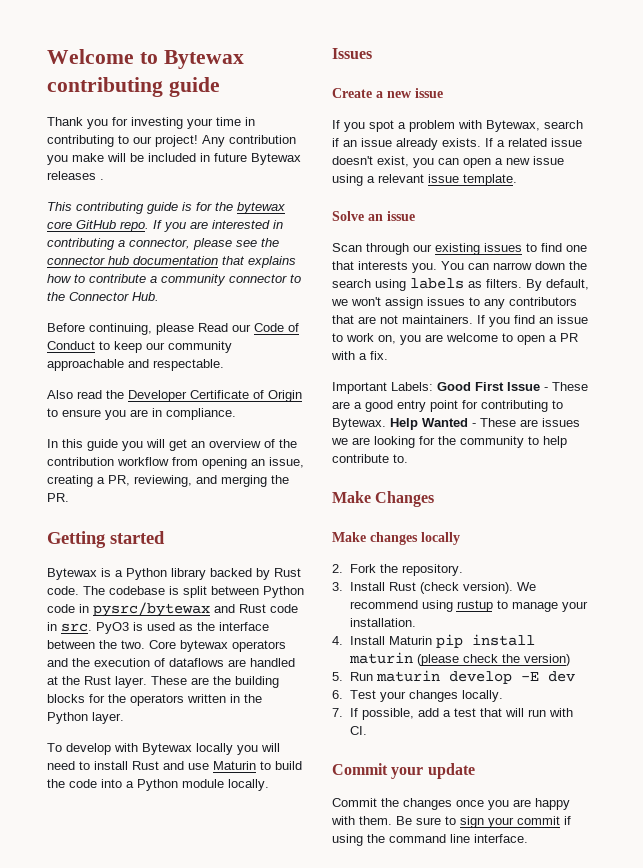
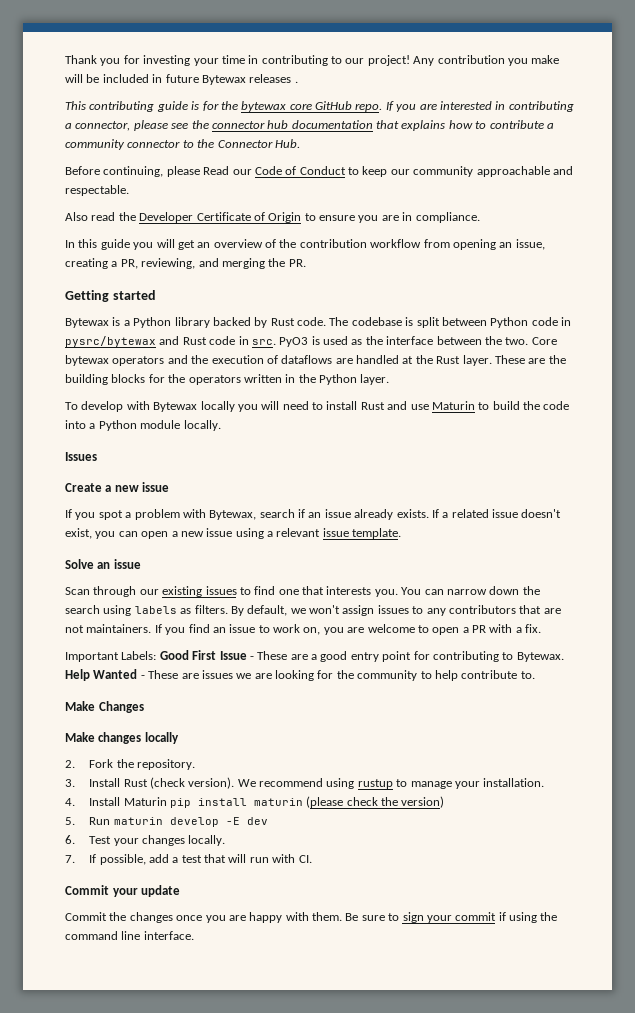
- Welcome to Bytewax contributing guide

